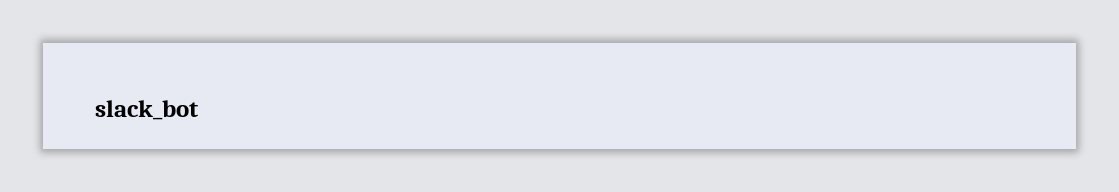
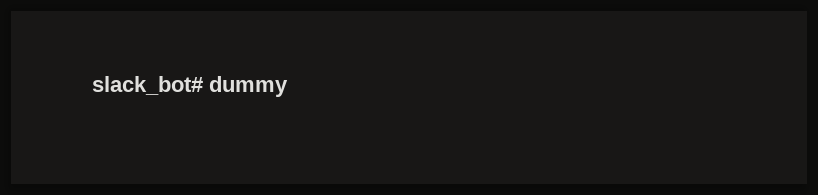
- slack_bot
+ slack_bot# dummy

